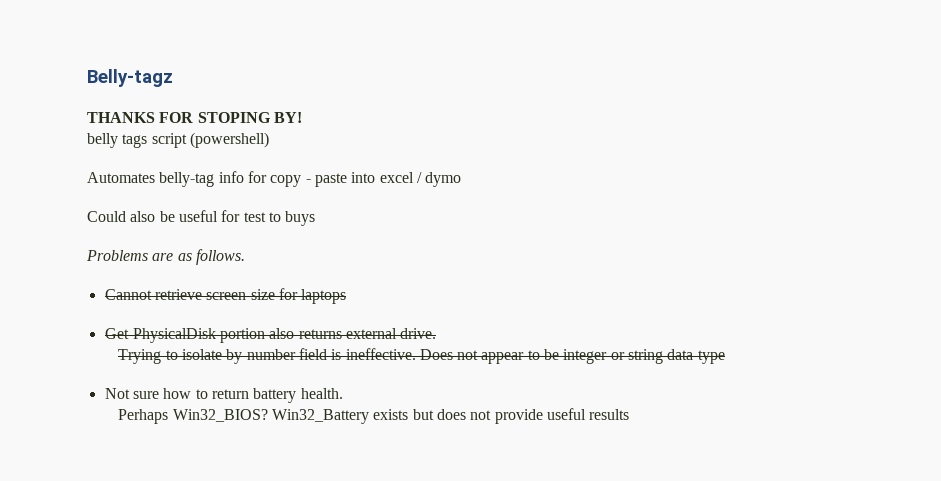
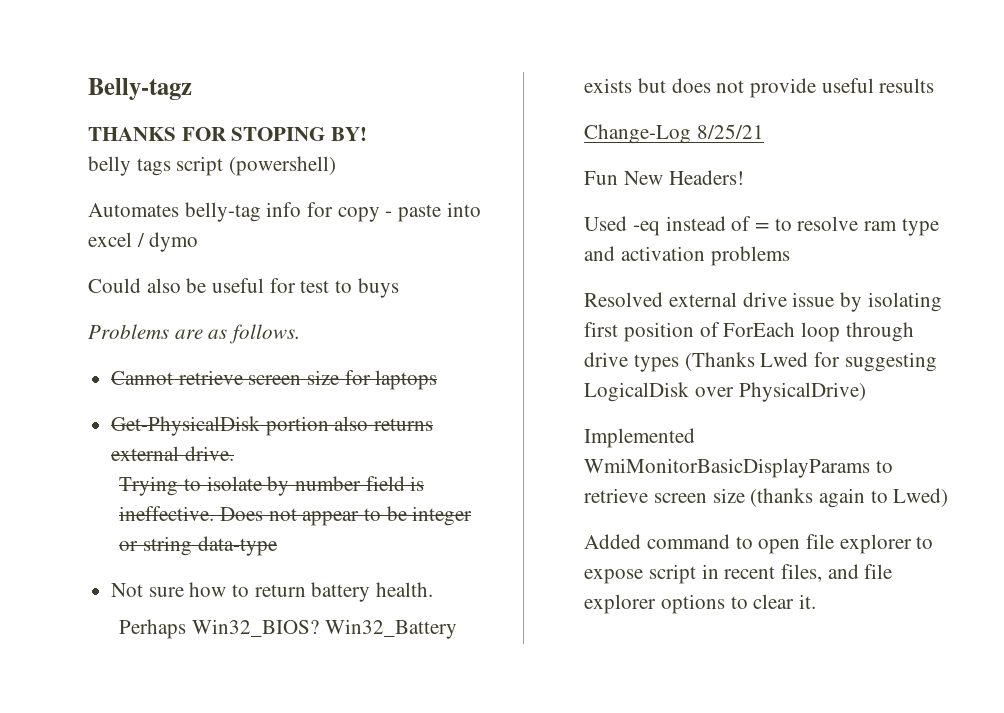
+ Change-Log 8/25/21
+ Fun New Headers!
+ Used -eq instead of = to resolve ram type and activation problems
+ Resolved external drive issue by isolating first position of ForEach loop through drive types (Thanks Lwed for suggesting LogicalDisk over PhysicalDrive)
+ Implemented WmiMonitorBasicDisplayParams to retrieve screen size (thanks again to Lwed)
+ Added command to open file explorer to expose script in recent files, and file explorer options to clear it.

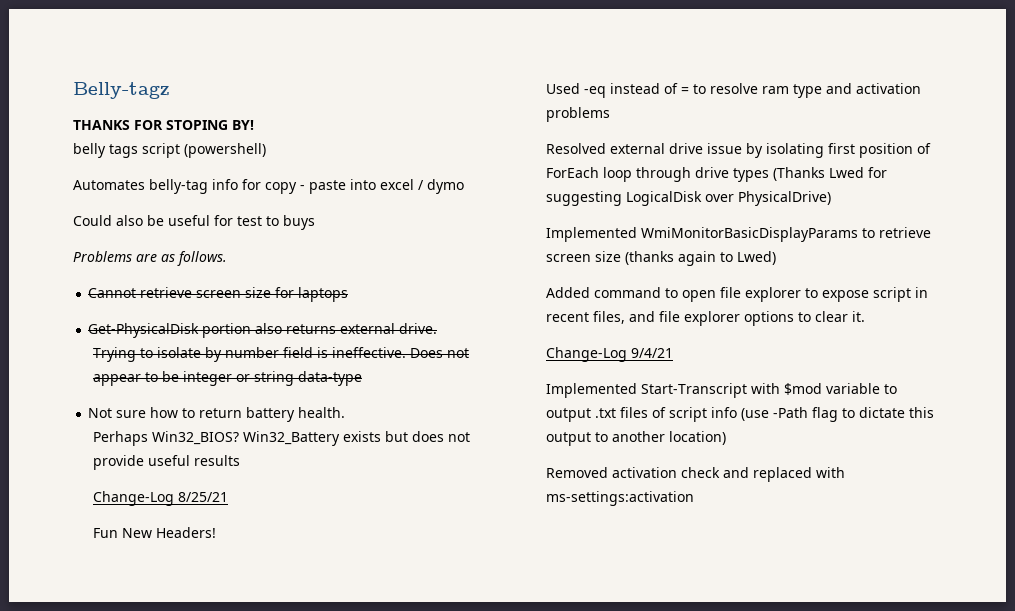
+ Change-Log 9/4/21
+ Implemented Start-Transcript with $mod variable to output .txt files of script info (use -Path flag to dictate this output to another location)
+ Removed activation check and replaced with ms-settings:activation

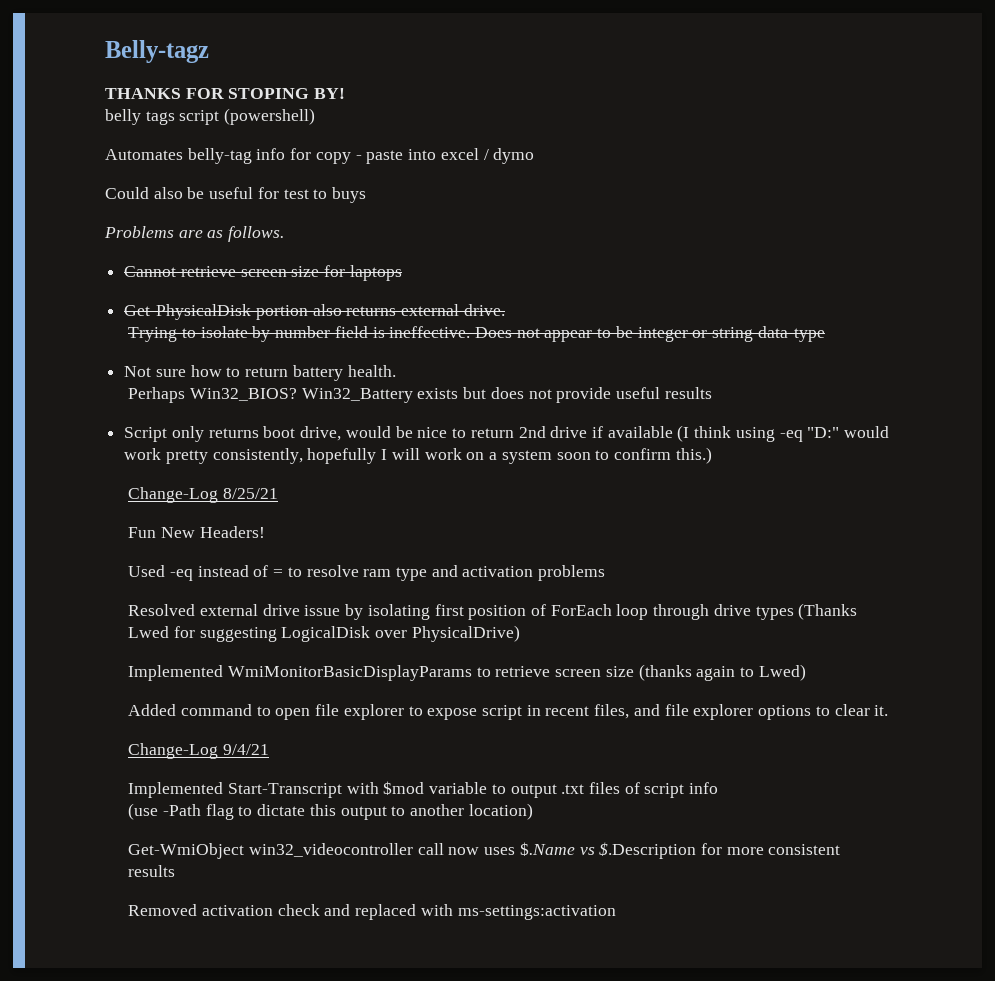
+ Script only returns boot drive, would be nice to return 2nd drive if available (I think using -eq "D:" would work pretty consistently, hopefully I will work on a system soon to confirm this.)
- Implemented Start-Transcript with $mod variable to output .txt files of script info (use -Path flag to dictate this output to another location)
+ Implemented Start-Transcript with $mod variable to output .txt files of script info
+ (use -Path flag to dictate this output to another location)
+ Get-WmiObject win32_videocontroller call now uses $.Name vs $.Description for more consistent results

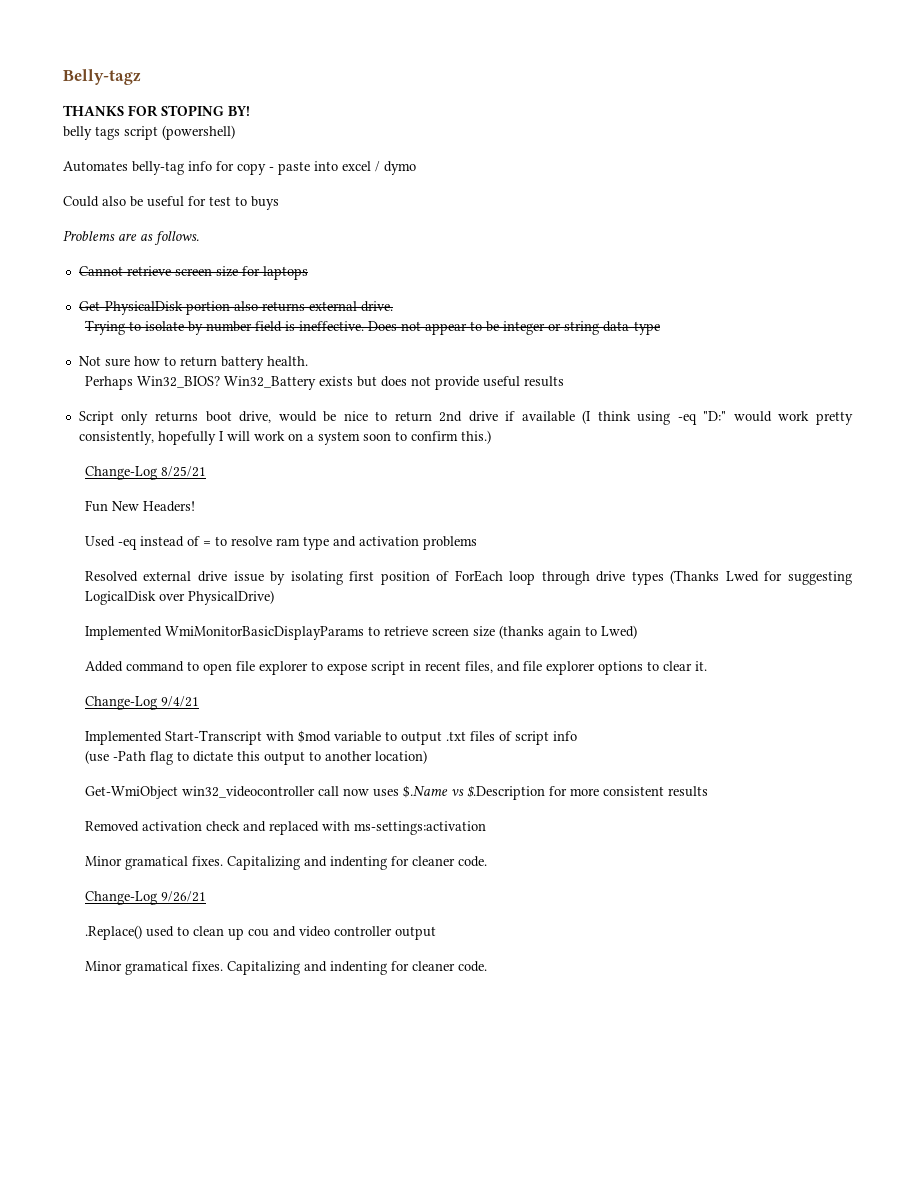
  Removed activation check and replaced with ms-settings:activation
+ Minor gramatical fixes. Capitalizing and indenting for cleaner code.
+ Change-Log 9/26/21
+ .Replace() used to clean up cou and video controller output
+ Minor gramatical fixes. Capitalizing and indenting for cleaner code.

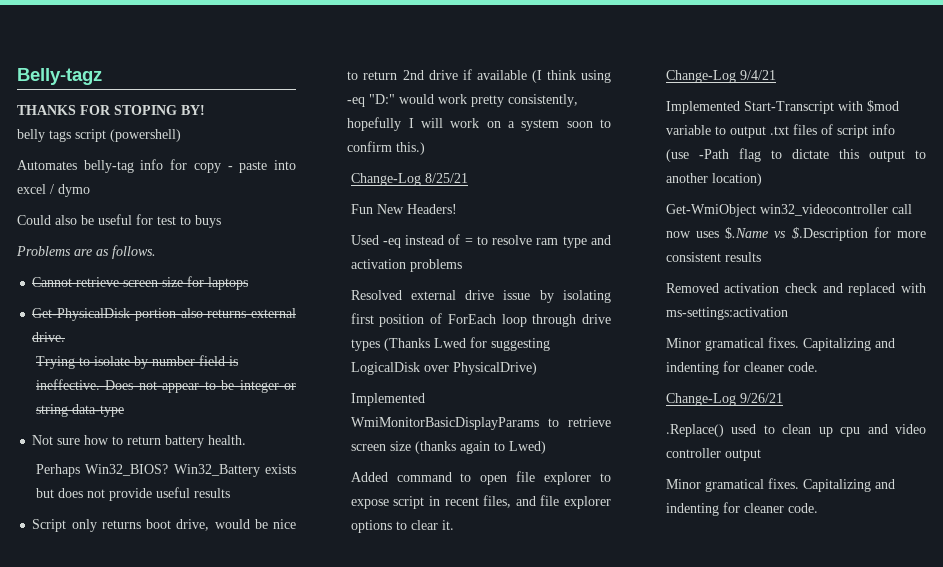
- .Replace() used to clean up cou and video controller output
+ .Replace() used to clean up cpu and video controller output

